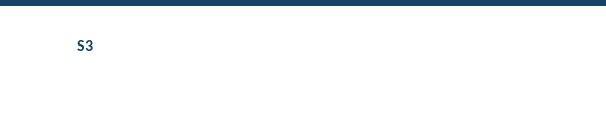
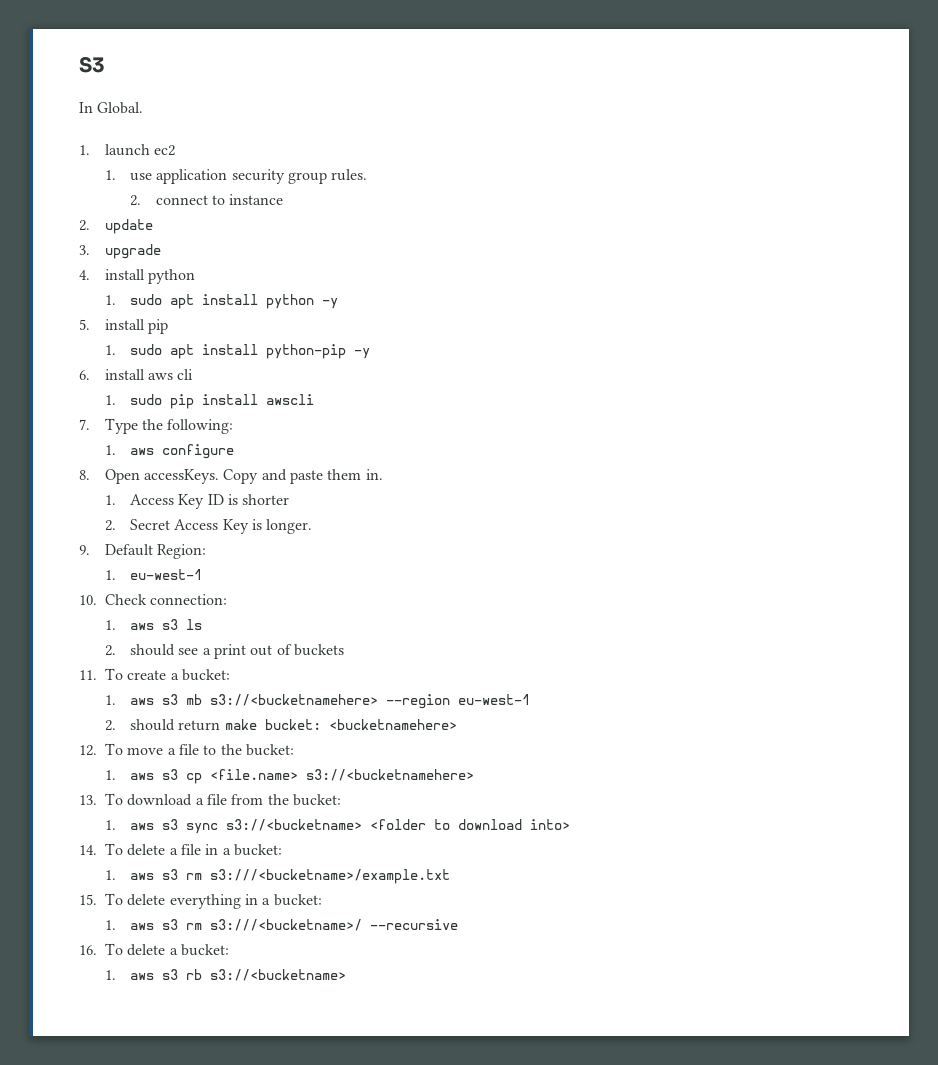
+ In Global.
+ 1. launch ec2
+ 1. use application security group rules.
+ 2. connect to instance
+ 2. update
+ 3. upgrade
+ 4. install python
+ 1. sudo apt install python -y
+ 5. install pip
+ 1. sudo apt install python-pip -y
+ 6. install aws cli
+ 1. sudo pip install awscli
+ 7. Type the following:
+ 1. aws configure
+ 8. Open accessKeys. Copy and paste them in.
+ 1. Access Key ID is shorter
+ 2. Secret Access Key is longer.
+ 9. Default Region:
+ 1. eu-west-1
+ 10. Check connection:
+ 1. aws s3 ls
+ 2. should see a print out of buckets
+ 11. To create a bucket:
+ 1. aws s3 mb s3://<bucketnamehere> --region eu-west-1
+ 2. should return make bucket: <bucketnamehere>
+ 12. To move a file to the bucket:
+ 1. aws s3 cp <file.name> s3://<bucketnamehere>
+ 13. To download a file from the bucket:
+ 1. aws s3 sync s3://<bucketname> <folder to download into>
+ 14. To delete a file in a bucket:
+ 1. aws s3 rm s3:///<bucketname>/example.txt
+ 15. To delete everything in a bucket:
+ 1. aws s3 rm s3:///<bucketname>/ --recursive
+ 16. To delete a bucket:
+ 1. aws s3 rb s3://<bucketname>

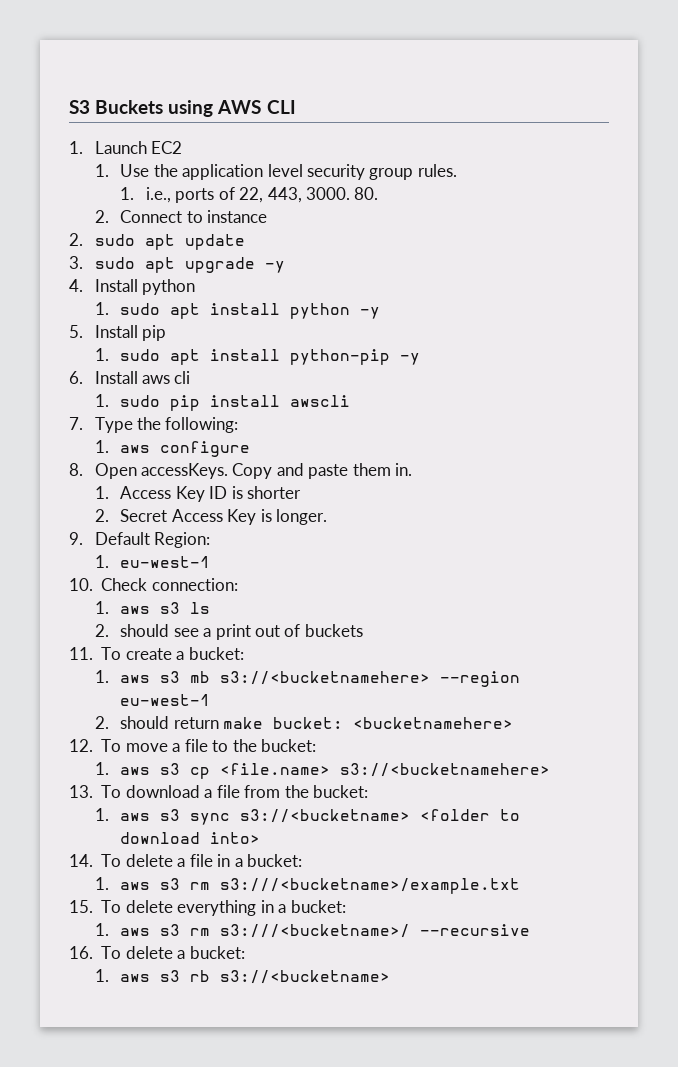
- S3
- In Global.
- 1. launch ec2
- 1. use application security group rules.
+ S3 Buckets using AWS CLI
+ 1. Launch EC2
+ 1. Use the application level security group rules.
- 2. connect to instance
+ 1. i.e., ports of 22, 443, 3000. 80.
+ 2. Connect to instance
- 2. update
+ 2. sudo apt update
- 3. upgrade
+ 3. sudo apt upgrade -y
- 4. install python
+ 4. Install python
- 5. install pip
+ 5. Install pip
- 6. install aws cli
+ 6. Install aws cli

